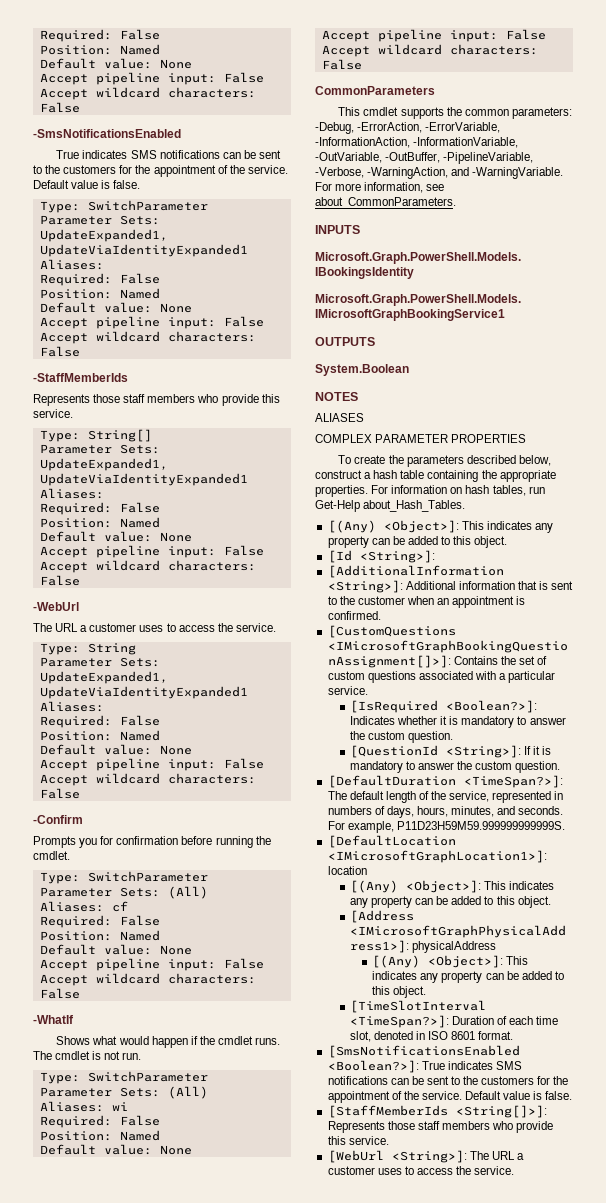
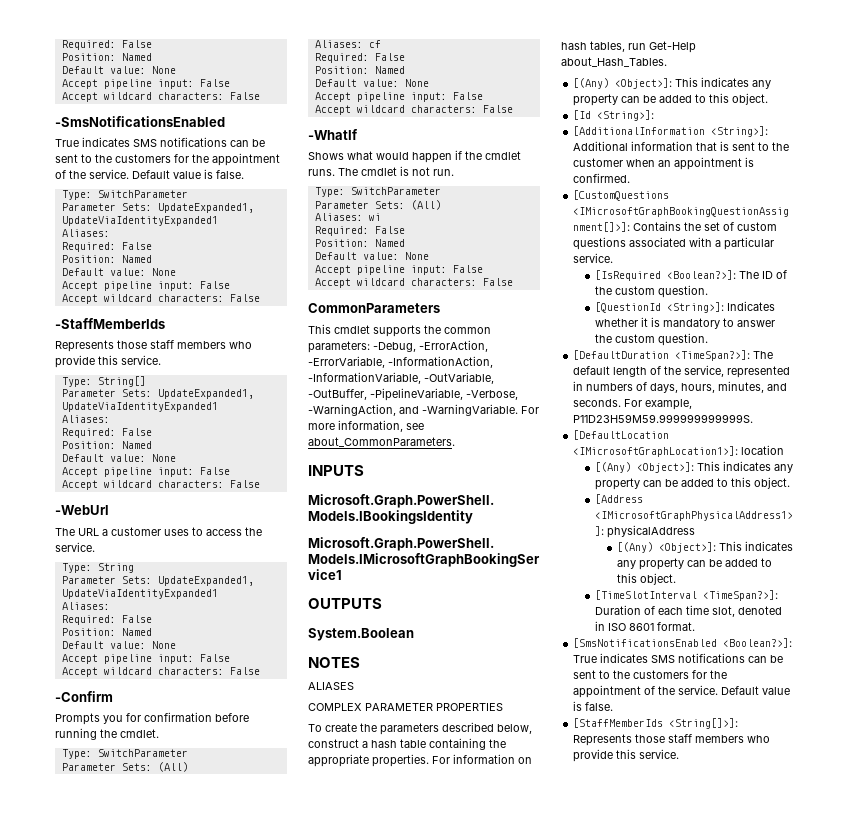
- [IsRequired <Boolean?>]: Indicates whether it is mandatory to answer the custom question.
+ [IsRequired <Boolean?>]: The ID of the custom question.
- [QuestionId <String>]: If it is mandatory to answer the custom question.
+ [QuestionId <String>]: Indicates whether it is mandatory to answer the custom question.
- [WebUrl <String>]: The URL a customer uses to access the service.

